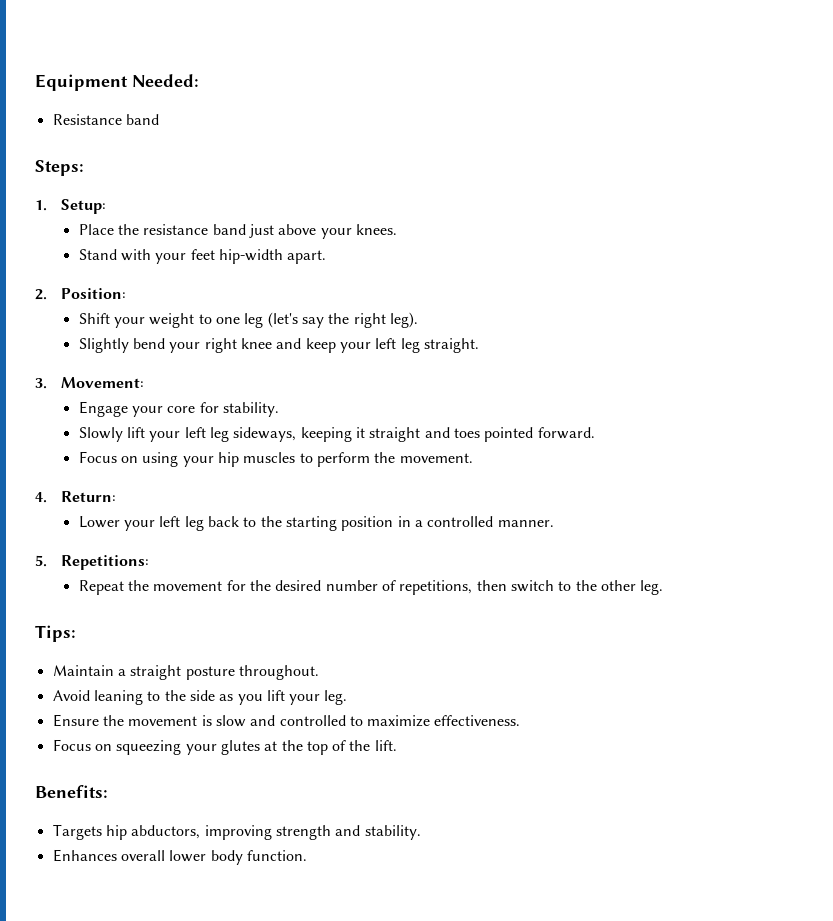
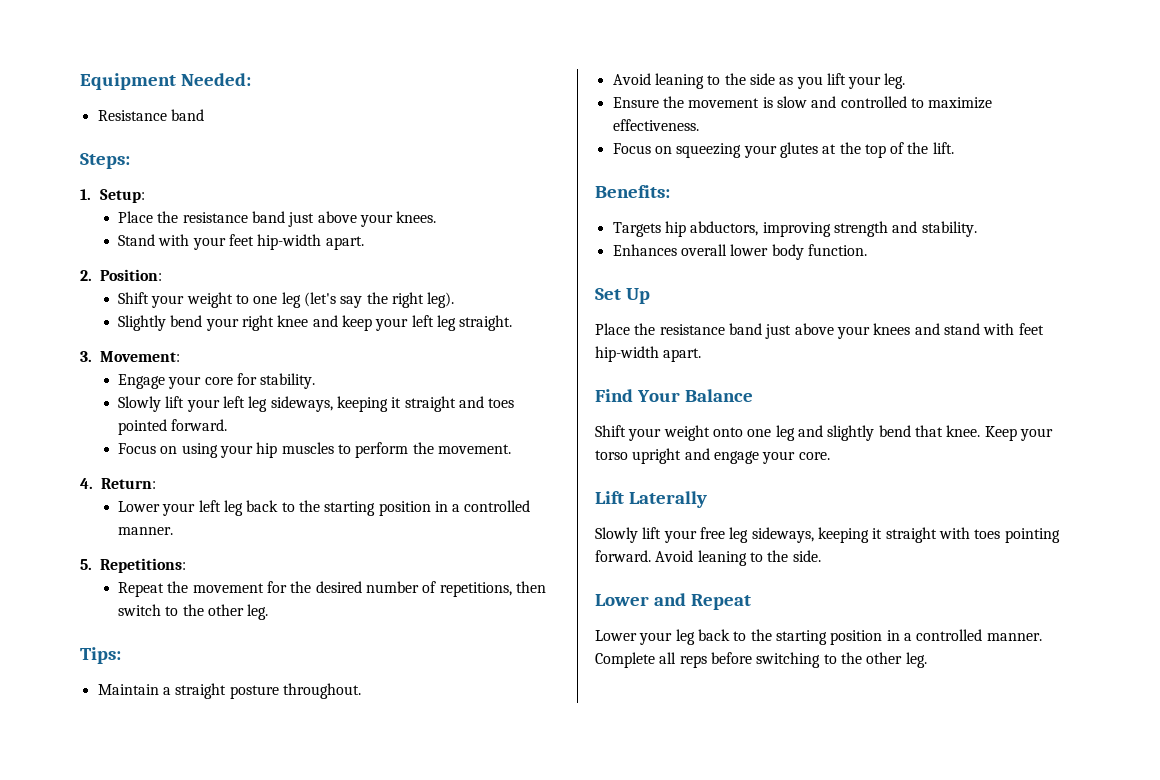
+ Set Up
+ Place the resistance band just above your knees and stand with feet hip-width apart.
+ Find Your Balance
+ Shift your weight onto one leg and slightly bend that knee. Keep your torso upright and engage your core.
+ Lift Laterally
+ Slowly lift your free leg sideways, keeping it straight with toes pointing forward. Avoid leaning to the side.
+ Lower and Repeat
+ Lower your leg back to the starting position in a controlled manner. Complete all reps before switching to the other leg.

